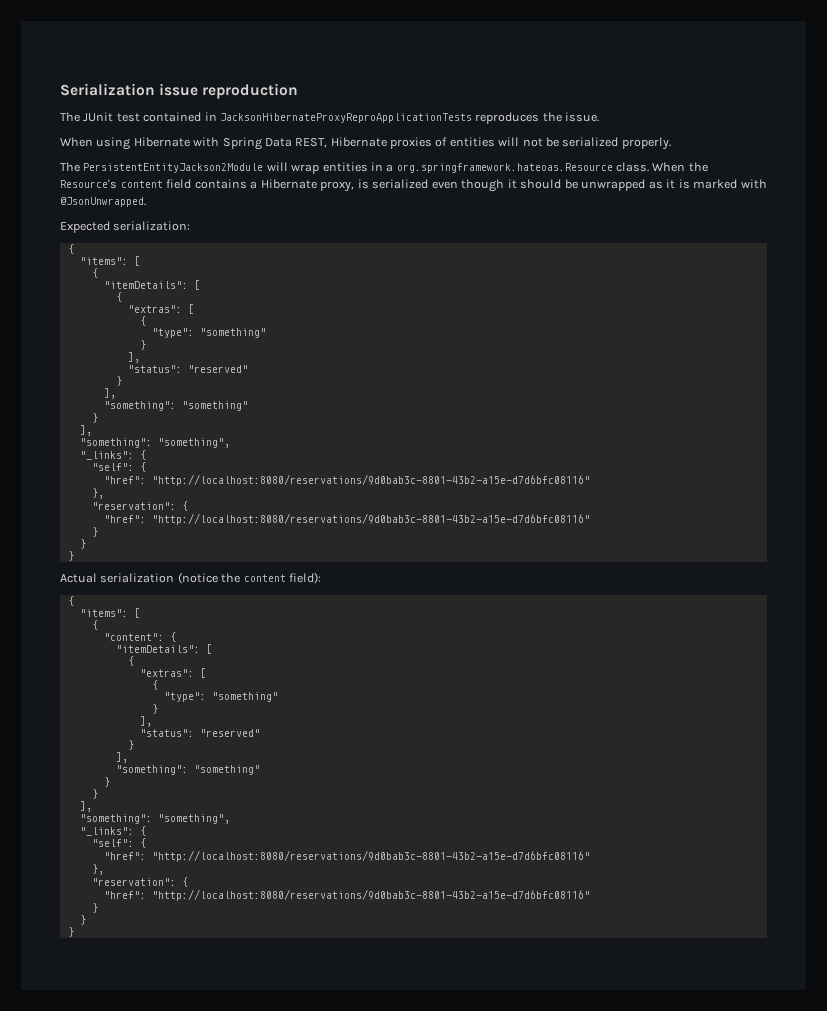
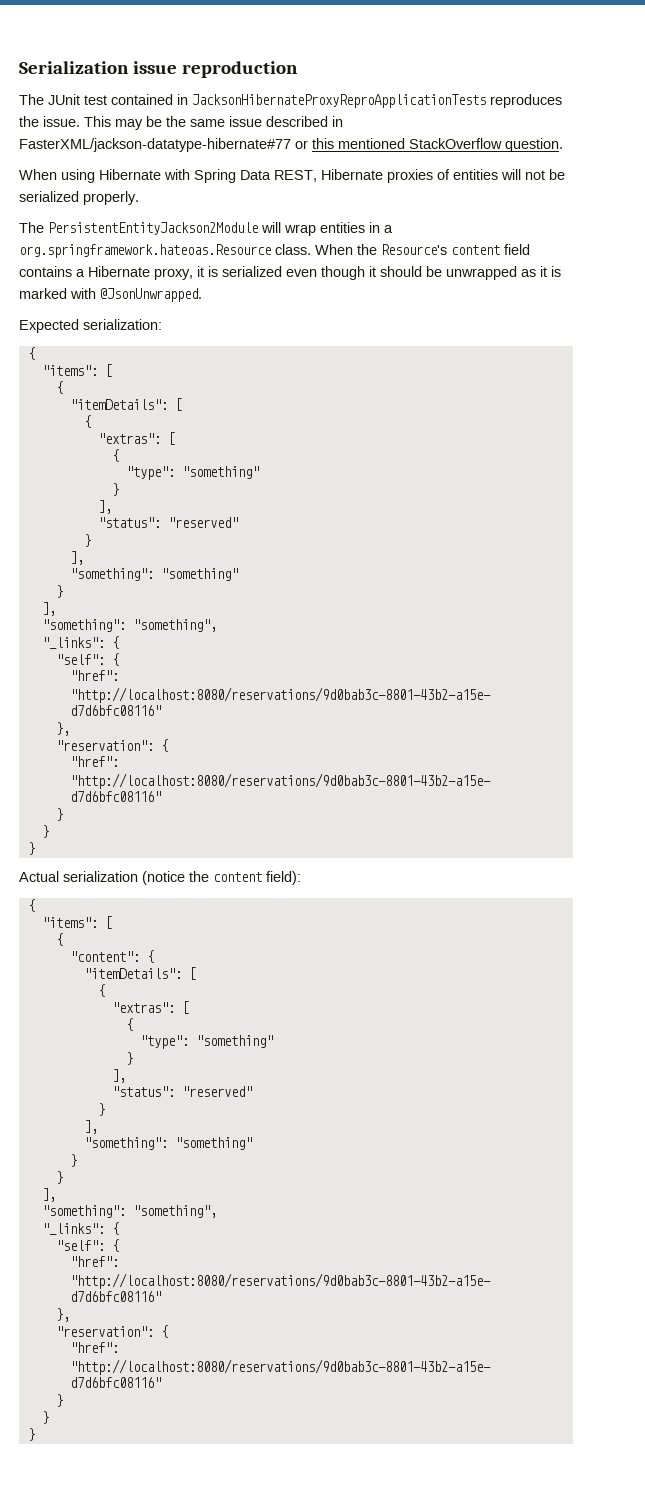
+ This may be the same issue described in FasterXML/jackson-datatype-hibernate#77 or this mentioned StackOverflow question.
- When the Resource's content field contains a Hibernate proxy, is serialized even though it should be unwrapped as it is marked with @JsonUnwrapped.
+ When the Resource's content field contains a Hibernate proxy, it is serialized even though it should be unwrapped as it is marked with @JsonUnwrapped.

